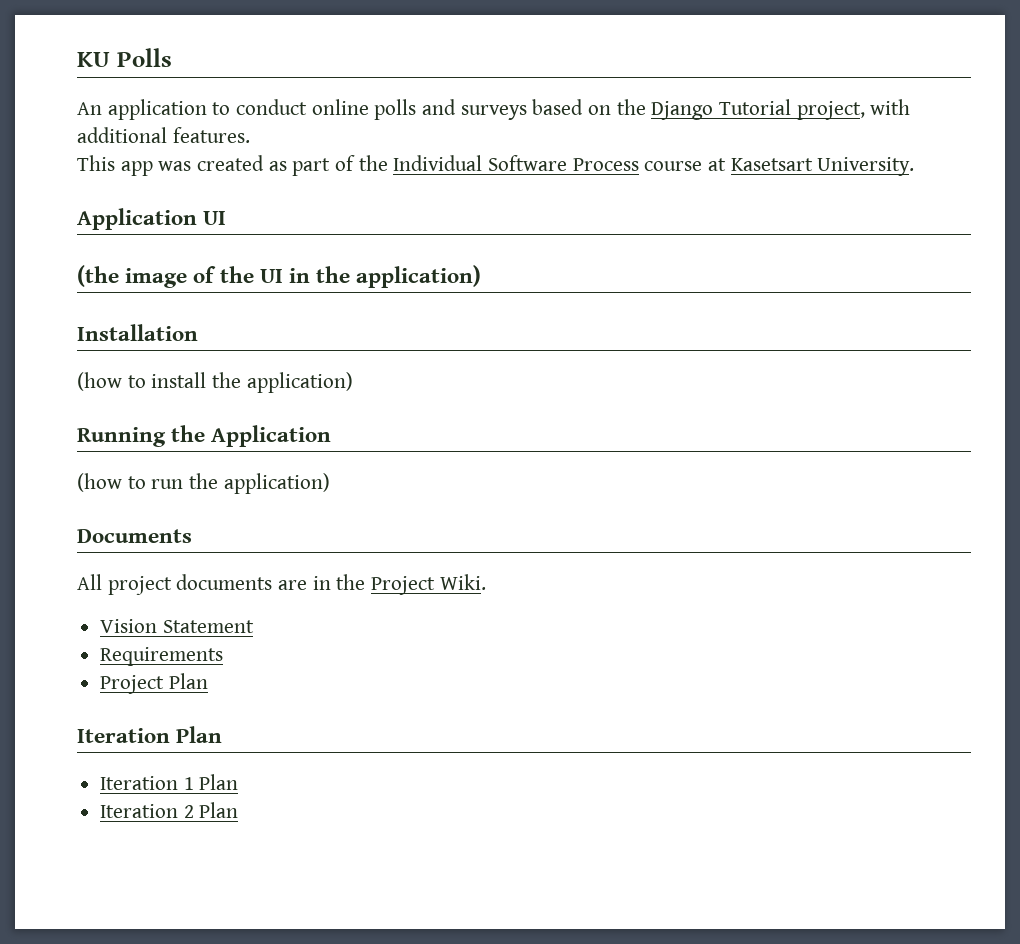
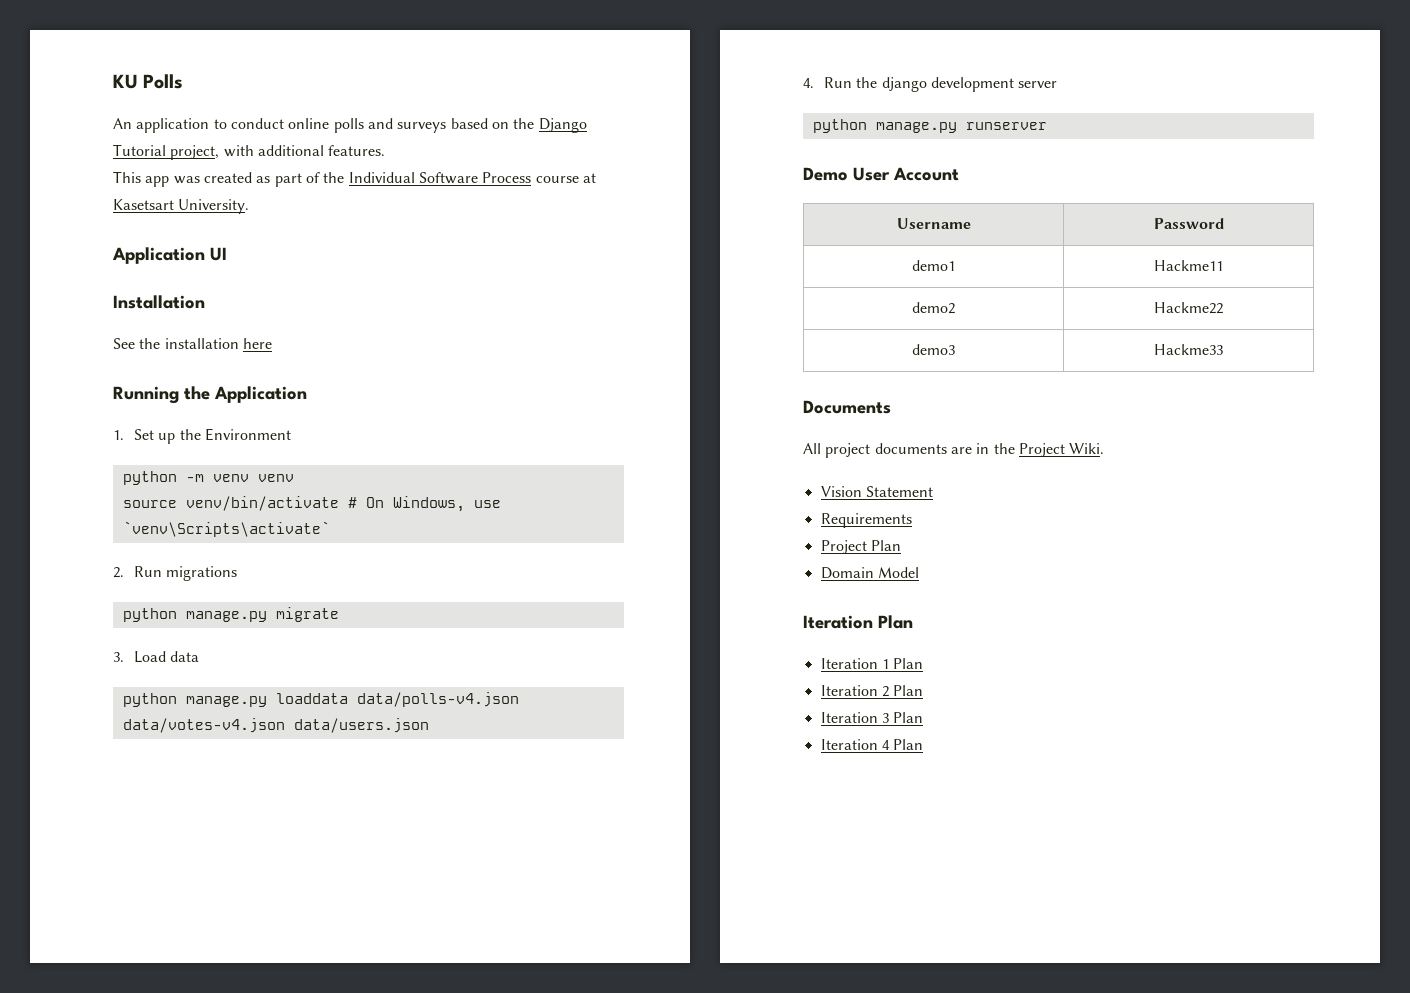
- (the image of the UI in the application)
  Installation
- (how to install the application)
+ See the installation here
  Running the Application
- (how to run the application)
+ 1. Set up the Environment
+ python -m venv venv
+ source venv/bin/activate # On Windows, use `venv\Scripts\activate`
+ 2. Run migrations
+ python manage.py migrate
+ 3. Load data
+ python manage.py loaddata data/polls-v4.json data/votes-v4.json data/users.json
+ 4. Run the django development server
+ python manage.py runserver
+ Demo User Account
+ Username | Password
+ demo1 | Hackme11
+ demo2 | Hackme22
+ demo3 | Hackme33
+ Domain Model
+ Iteration 3 Plan
+ Iteration 4 Plan

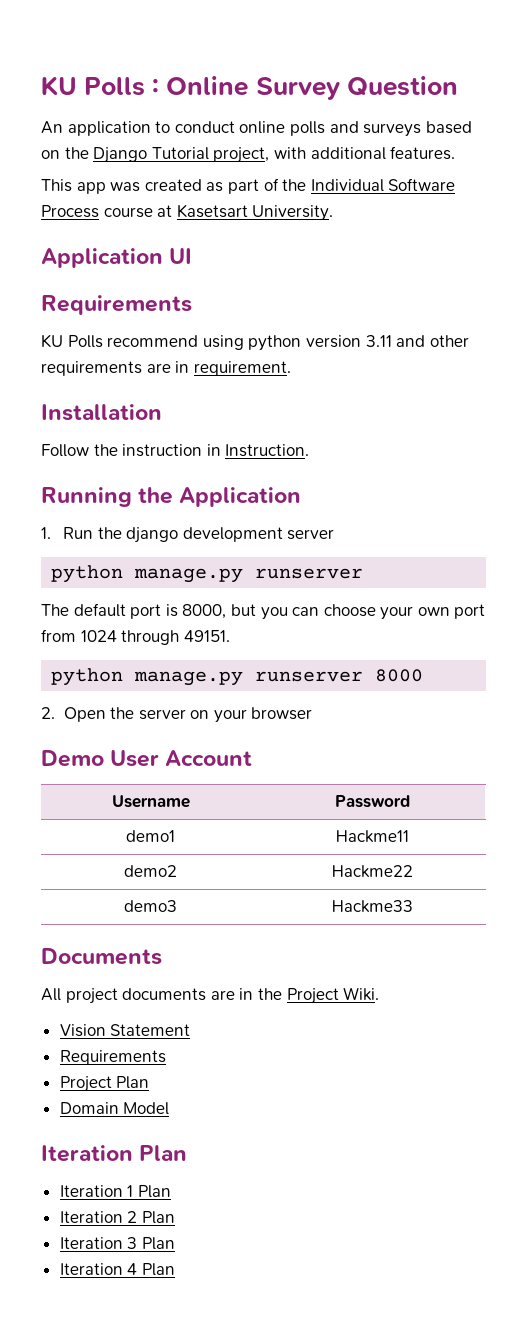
- KU Polls
+ KU Polls : Online Survey Question
  Application UI
+ Requirements
+ KU Polls recommend using python version 3.11 and other requirements are in requirement.
  Installation
- See the installation here
+ Follow the instruction in Instruction.
  Running the Application
- 1. Set up the Environment
- python -m venv venv
- source venv/bin/activate # On Windows, use `venv\Scripts\activate`
- 2. Run migrations
- python manage.py migrate
- 3. Load data
- python manage.py loaddata data/polls-v4.json data/votes-v4.json data/users.json
- 4. Run the django development server
+ 1. Run the django development server
+ The default port is 8000, but you can choose your own port from 1024 through 49151.
+ python manage.py runserver 8000
+ 2. Open the server on your browser

